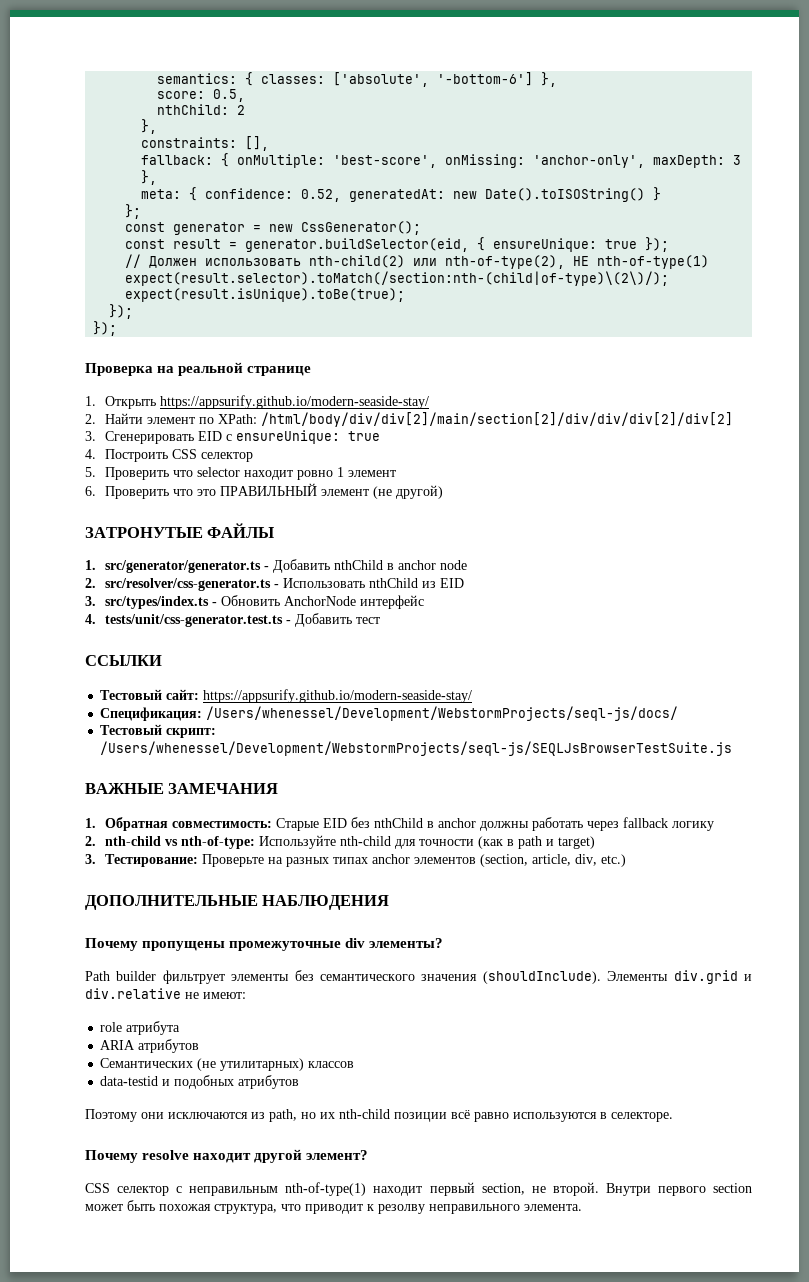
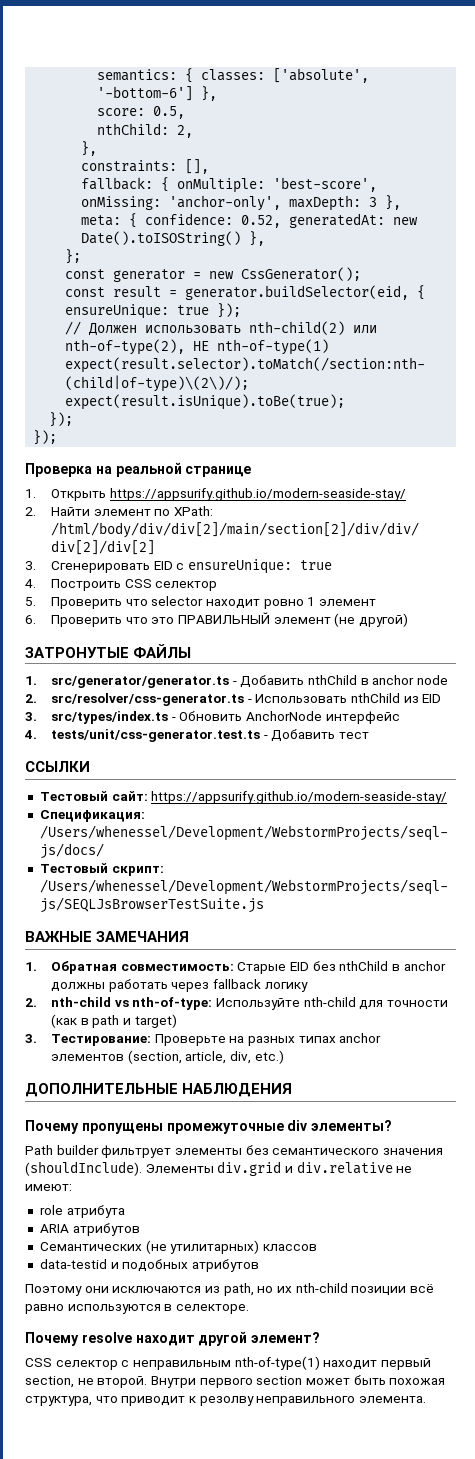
- nthChild: 2
+ nthChild: 2,
- meta: { confidence: 0.52, generatedAt: new Date().toISOString() }
+ meta: { confidence: 0.52, generatedAt: new Date().toISOString() },

